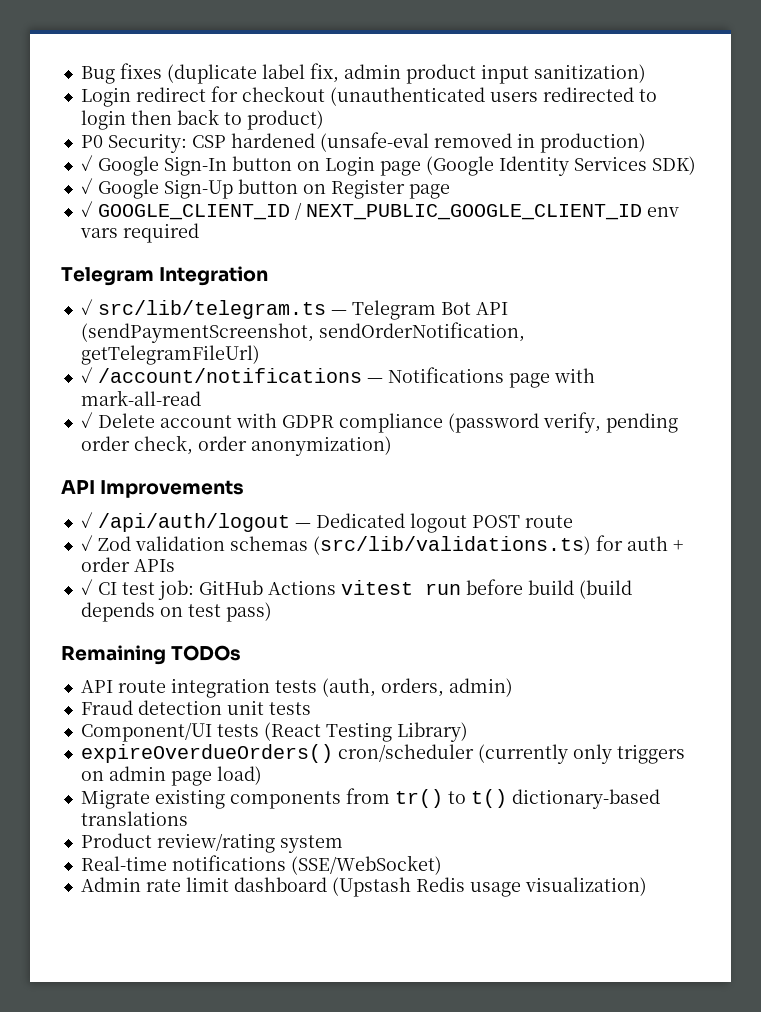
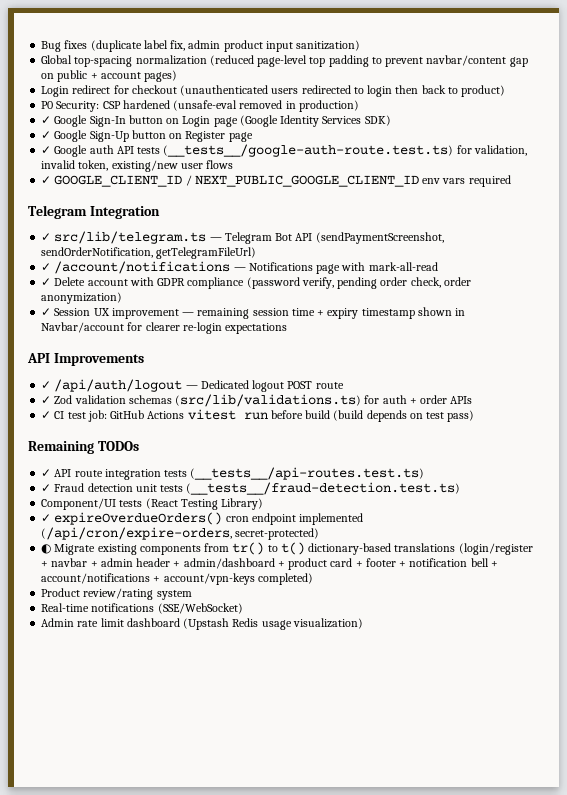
+ Global top-spacing normalization (reduced page-level top padding to prevent navbar/content gap on public + account pages)
+ ✓ Google auth API tests (__tests__/google-auth-route.test.ts) for validation, invalid token, existing/new user flows
+ ✓ Session UX improvement — remaining session time + expiry timestamp shown in Navbar/account for clearer re-login expectations
- API route integration tests (auth, orders, admin)
- Fraud detection unit tests
+ ✓ API route integration tests (__tests__/api-routes.test.ts)
+ ✓ Fraud detection unit tests (__tests__/fraud-detection.test.ts)
- expireOverdueOrders() cron/scheduler (currently only triggers on admin page load)
- Migrate existing components from tr() to t() dictionary-based translations
+ ✓ expireOverdueOrders() cron endpoint implemented (/api/cron/expire-orders, secret-protected)
+ ◐ Migrate existing components from tr() to t() dictionary-based translations (login/register + navbar + admin header + admin/dashboard + product card + footer + notification bell + account/notifications + account/vpn-keys completed)

